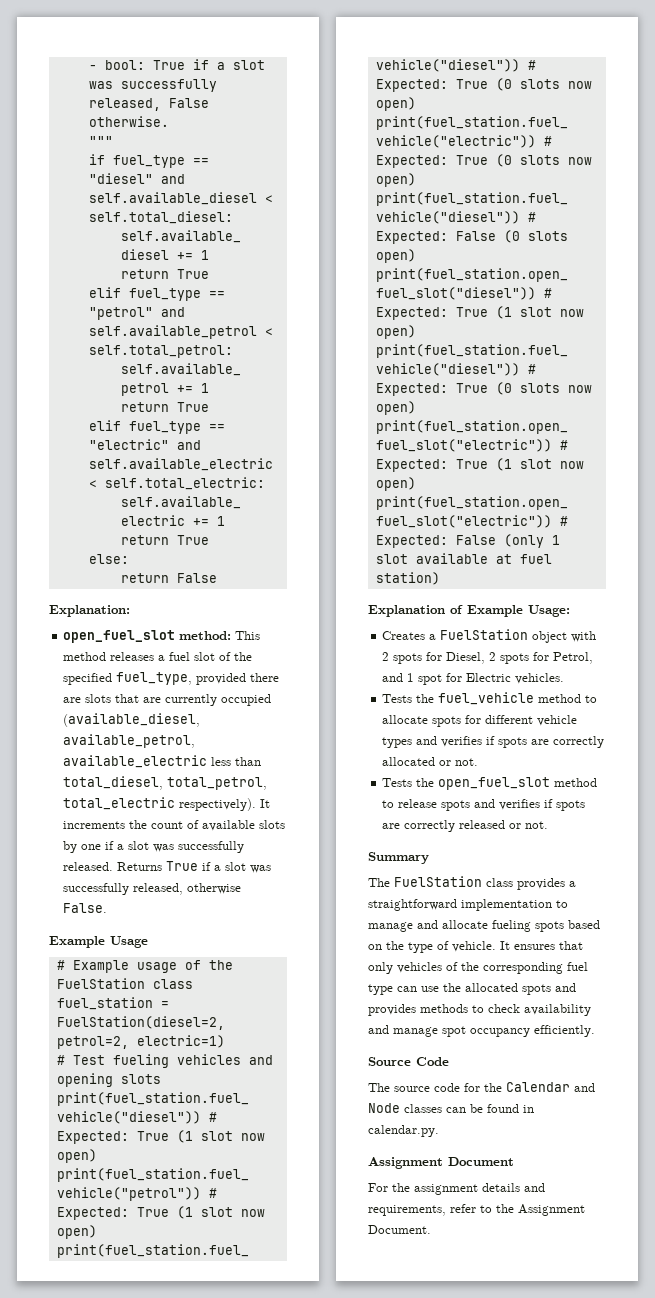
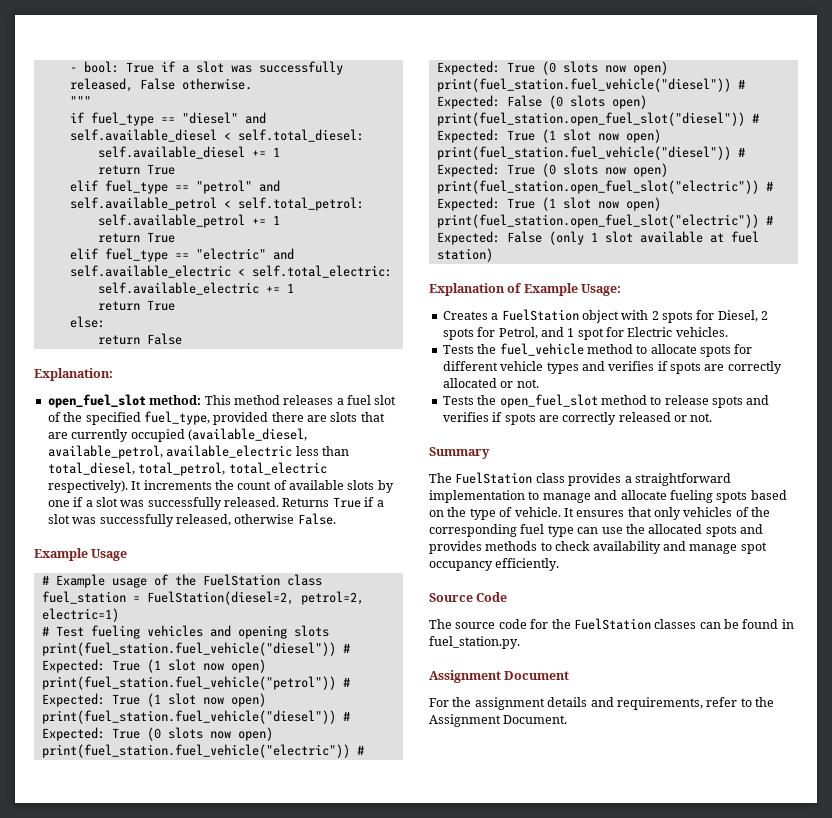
- The source code for the Calendar and Node classes can be found in calendar.py.
+ The source code for the FuelStation classes can be found in fuel_station.py.

